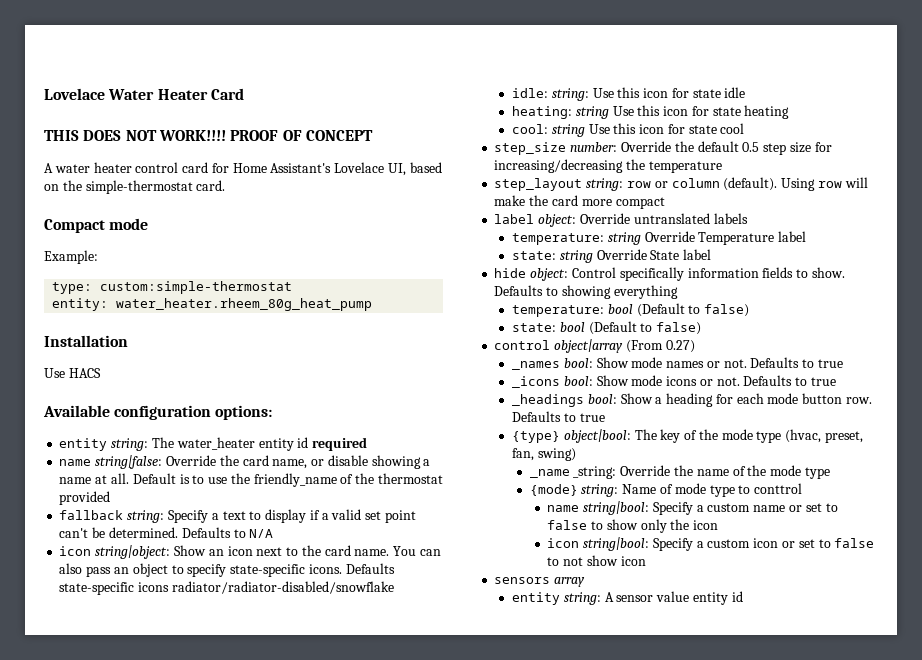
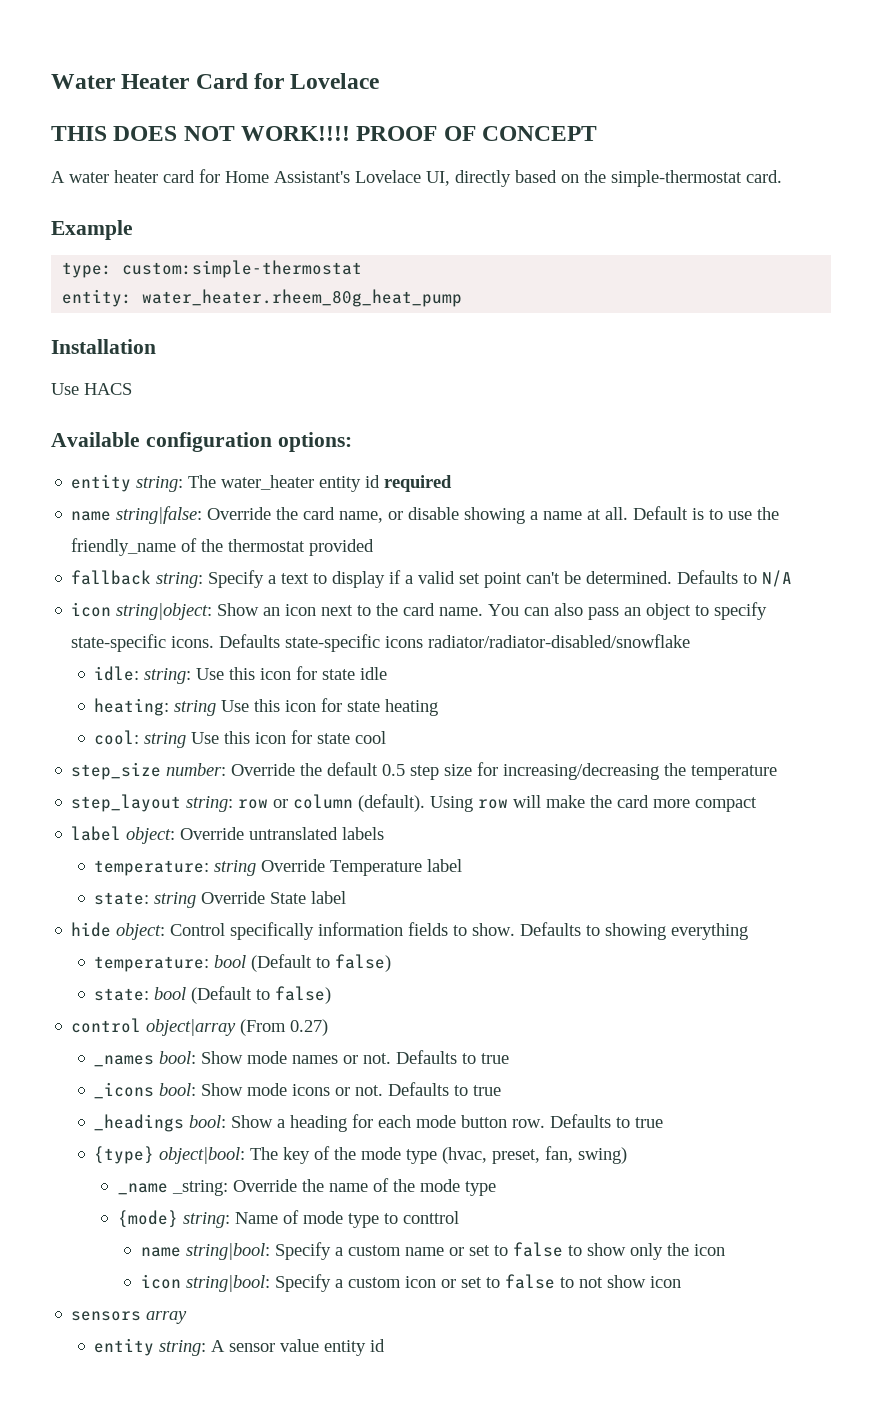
- Lovelace Water Heater Card
+ Water Heater Card for Lovelace
- A water heater control card for Home Assistant's Lovelace UI, based on the simple-thermostat card.
+ A water heater card for Home Assistant's Lovelace UI, directly based on the simple-thermostat card.
- Compact mode
- Example:
+ Example

